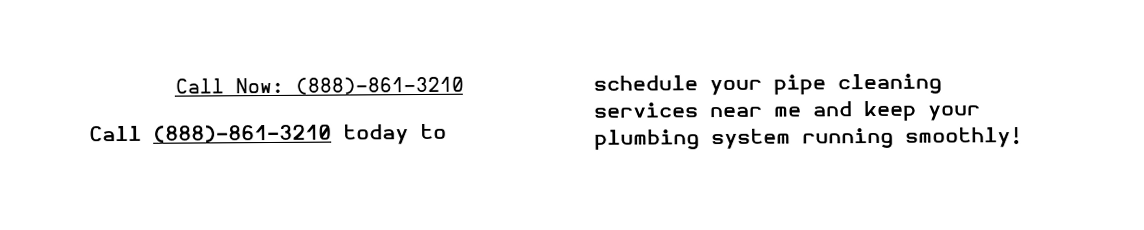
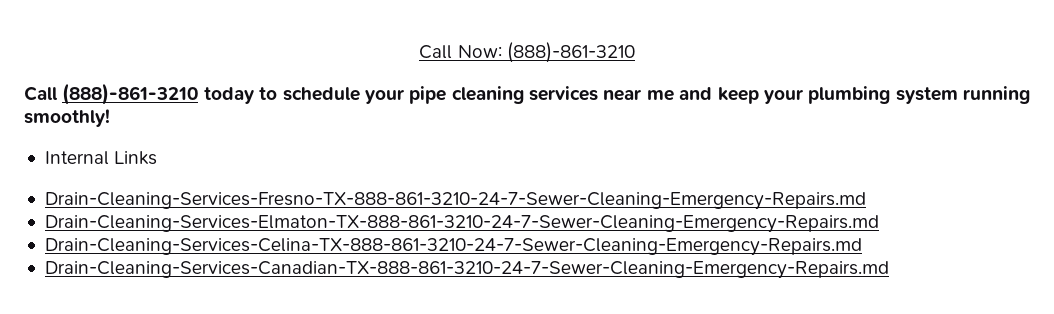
+ Internal Links
+ Drain-Cleaning-Services-Fresno-TX-888-861-3210-24-7-Sewer-Cleaning-Emergency-Repairs.md
+ Drain-Cleaning-Services-Elmaton-TX-888-861-3210-24-7-Sewer-Cleaning-Emergency-Repairs.md
+ Drain-Cleaning-Services-Celina-TX-888-861-3210-24-7-Sewer-Cleaning-Emergency-Repairs.md
+ Drain-Cleaning-Services-Canadian-TX-888-861-3210-24-7-Sewer-Cleaning-Emergency-Repairs.md

